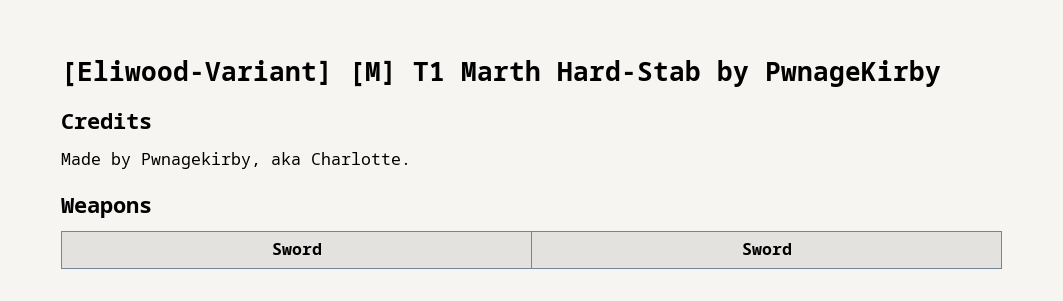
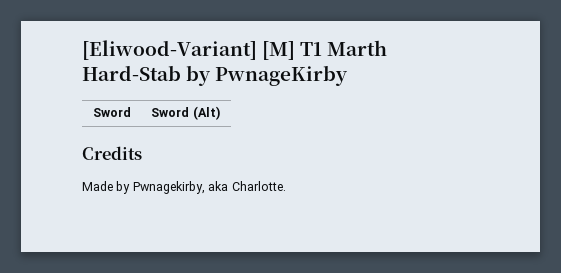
+ Sword | Sword (Alt)
- Weapons
- Sword | Sword

